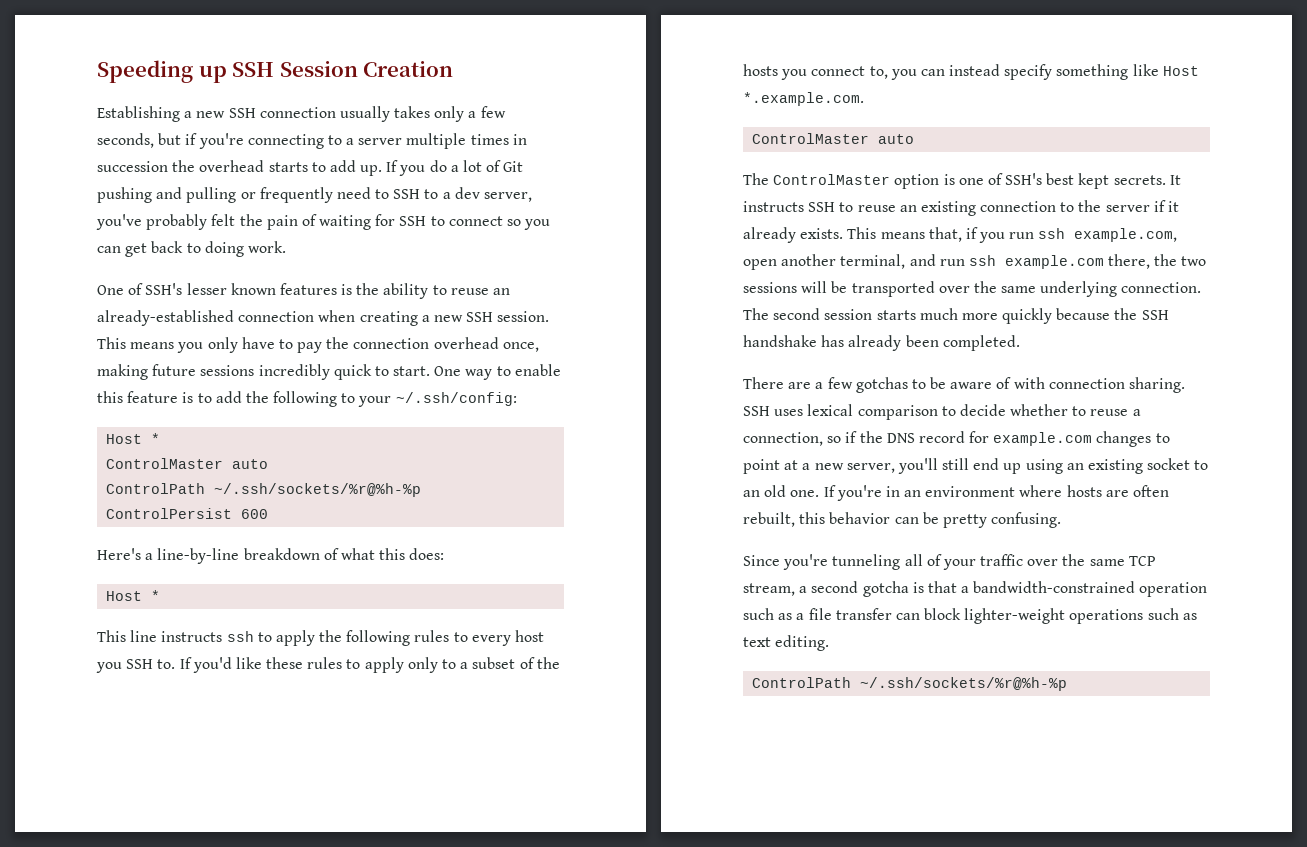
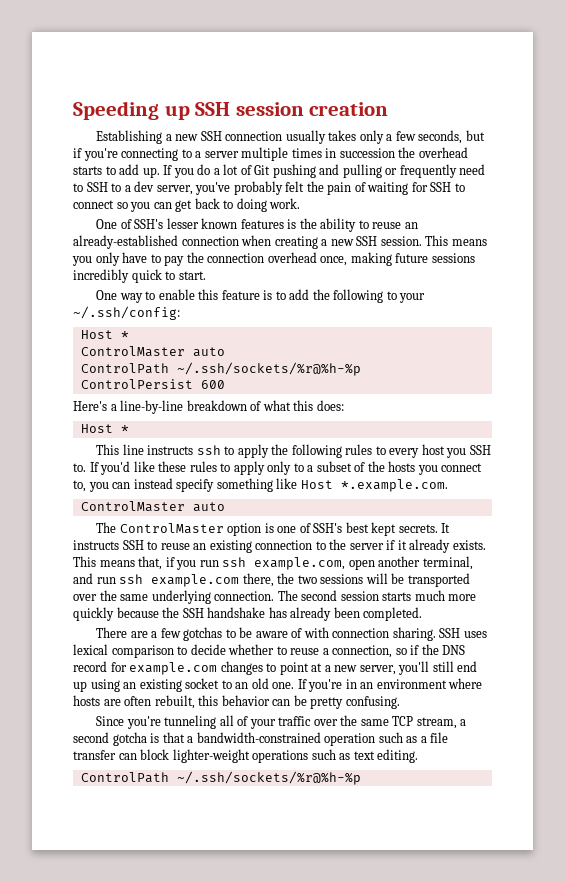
- Speeding up SSH Session Creation
+ Speeding up SSH session creation
- This means you only have to pay the connection overhead once, making future sessions incredibly quick to start. One way to enable this feature is to add the following to your ~/.ssh/config:
+ This means you only have to pay the connection overhead once, making future sessions incredibly quick to start.
+ One way to enable this feature is to add the following to your ~/.ssh/config:

